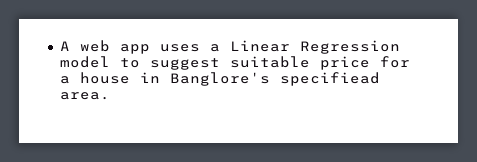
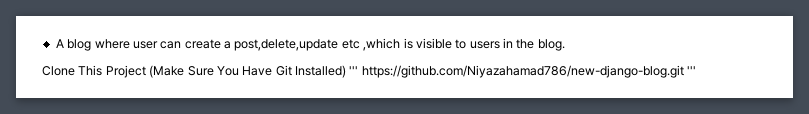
- A web app uses a Linear Regression model to suggest suitable price for a house in Banglore's specifiead area.
+ A blog where user can create a post,delete,update etc ,which is visible to users in the blog.
+ Clone This Project (Make Sure You Have Git Installed) ''' https://github.com/Niyazahamad786/new-django-blog.git '''

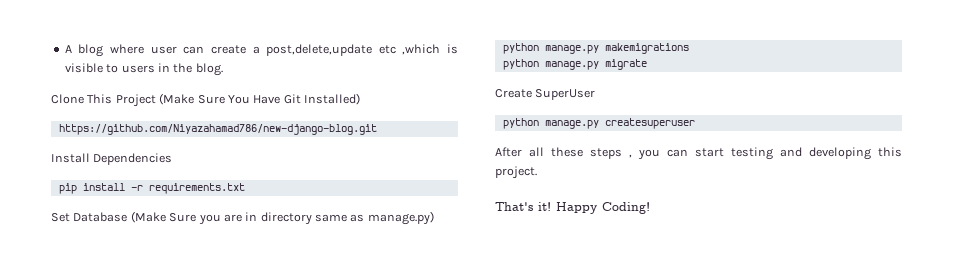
- Clone This Project (Make Sure You Have Git Installed) ''' https://github.com/Niyazahamad786/new-django-blog.git '''
+ Clone This Project (Make Sure You Have Git Installed)
+ https://github.com/Niyazahamad786/new-django-blog.git
+ Install Dependencies
+ pip install -r requirements.txt
+ Set Database (Make Sure you are in directory same as manage.py)
+ python manage.py makemigrations
+ python manage.py migrate
+ Create SuperUser
+ python manage.py createsuperuser
+ After all these steps , you can start testing and developing this project.
+ That's it! Happy Coding!

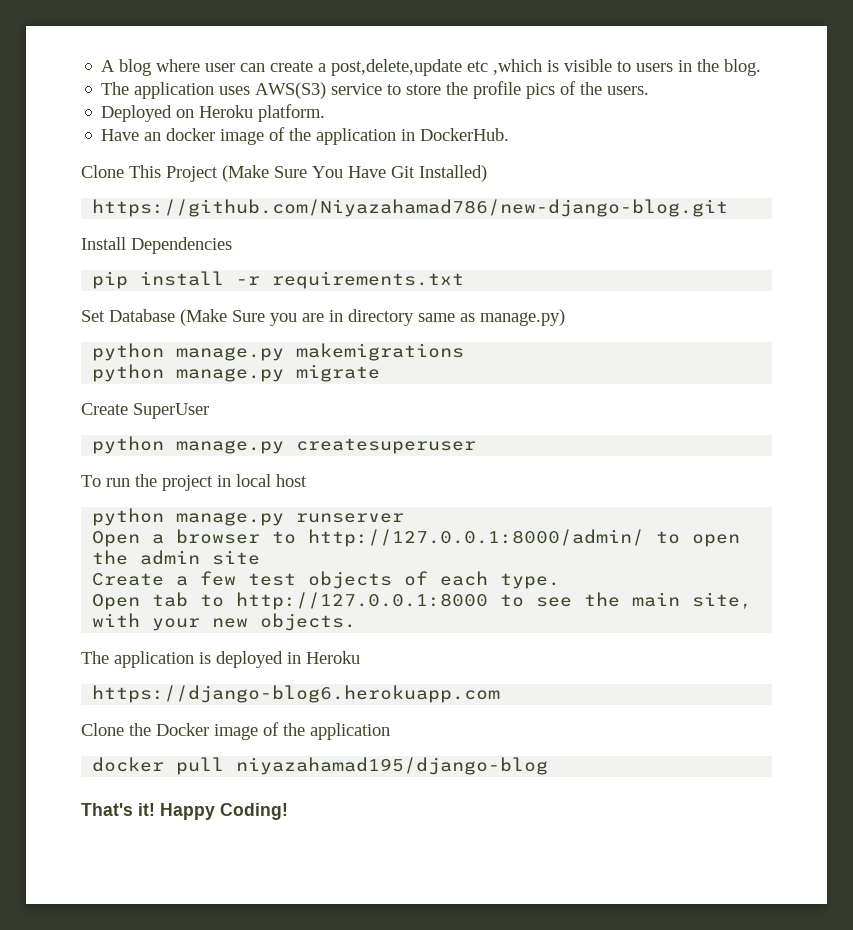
+ The application uses AWS(S3) service to store the profile pics of the users.
+ Deployed on Heroku platform.
+ Have an docker image of the application in DockerHub.
- After all these steps , you can start testing and developing this project.
+ To run the project in local host
+ python manage.py runserver
+ Open a browser to http://127.0.0.1:8000/admin/ to open the admin site
+ Create a few test objects of each type.
+ Open tab to http://127.0.0.1:8000 to see the main site, with your new objects.
+ The application is deployed in Heroku
+ https://django-blog6.herokuapp.com
+ Clone the Docker image of the application
+ docker pull niyazahamad195/django-blog

